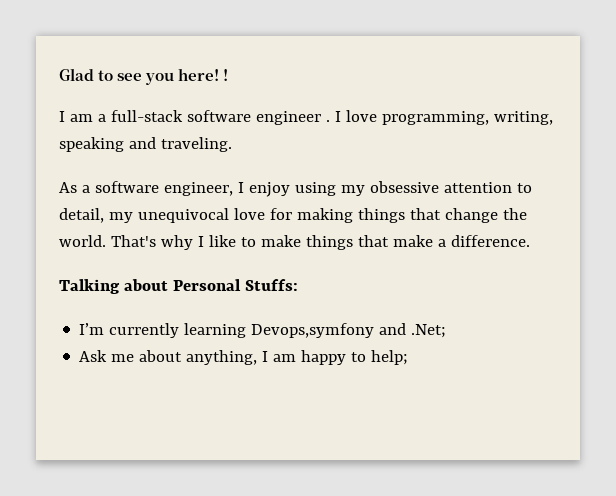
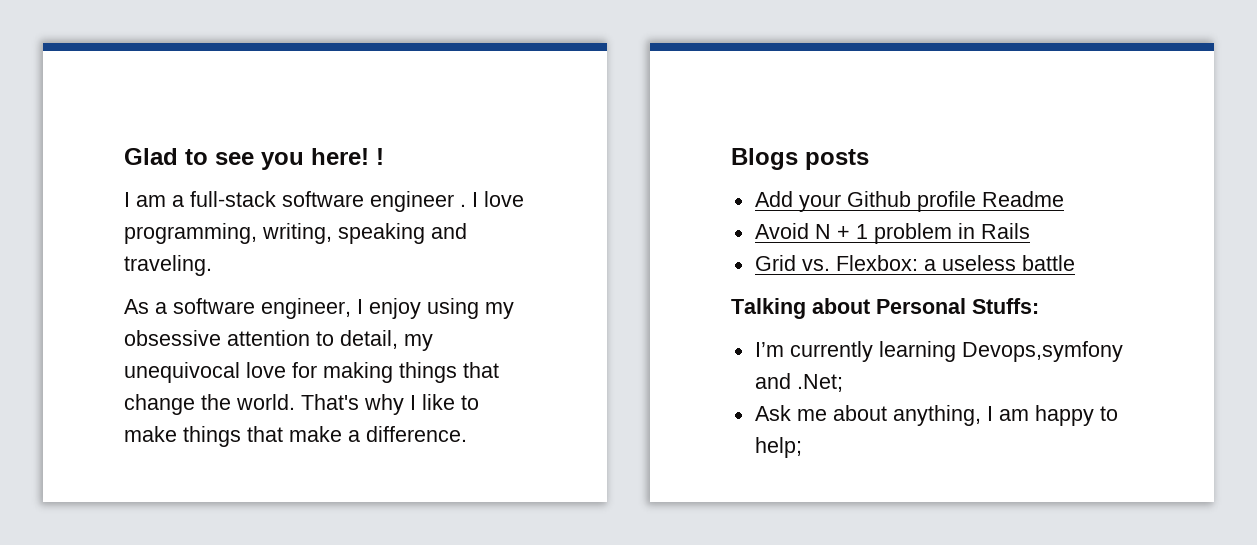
+ Blogs posts
+ Add your Github profile Readme
+ Avoid N + 1 problem in Rails
+ Grid vs. Flexbox: a useless battle

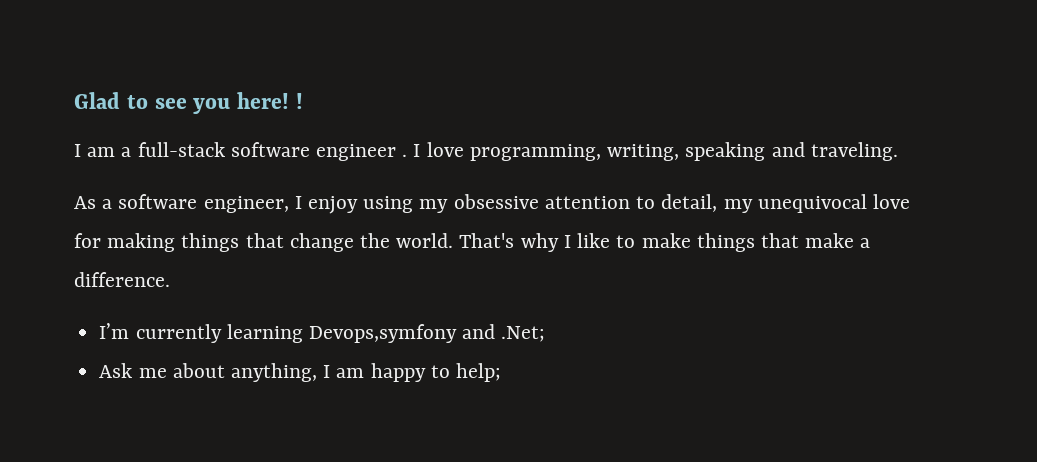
- Blogs posts
- Add your Github profile Readme
- Avoid N + 1 problem in Rails
- Grid vs. Flexbox: a useless battle
- Talking about Personal Stuffs:

